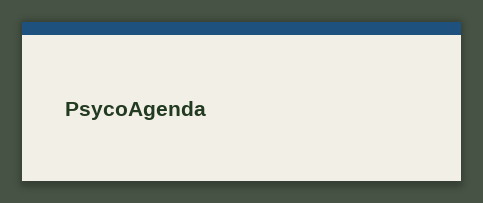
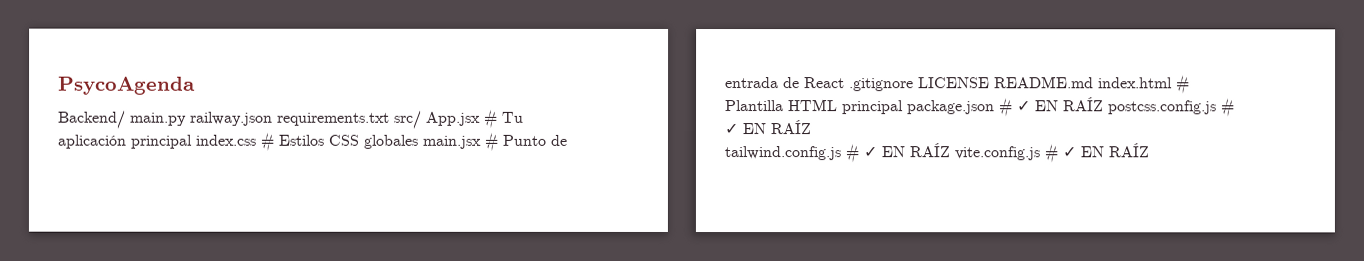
+ Backend/ main.py railway.json requirements.txt src/ App.jsx # Tu aplicación principal index.css # Estilos CSS globales main.jsx # Punto de entrada de React .gitignore LICENSE README.md index.html # Plantilla HTML principal package.json # ✓ EN RAÍZ postcss.config.js # ✓ EN RAÍZ
+ tailwind.config.js # ✓ EN RAÍZ vite.config.js # ✓ EN RAÍZ

